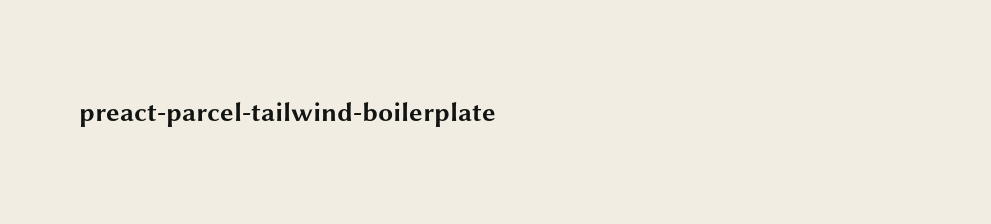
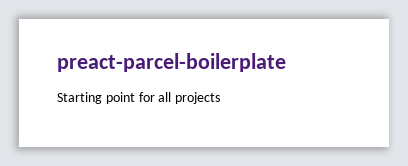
- preact-parcel-tailwind-boilerplate
+ preact-parcel-boilerplate
+ Starting point for all projects

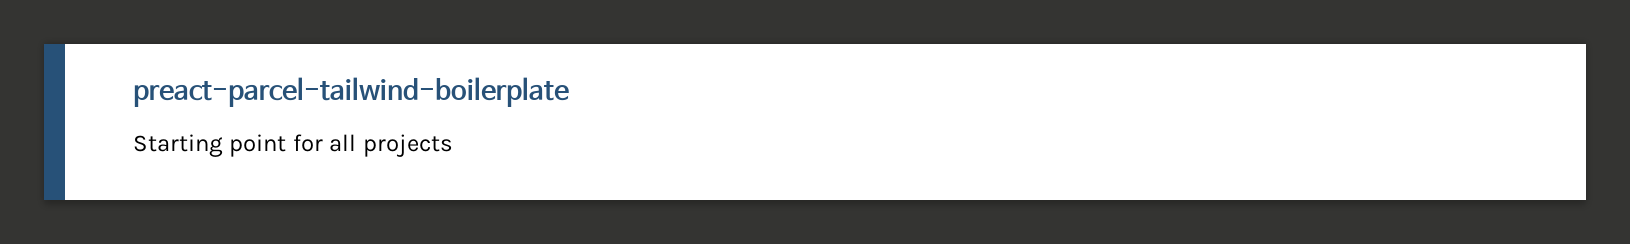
- preact-parcel-boilerplate
+ preact-parcel-tailwind-boilerplate

